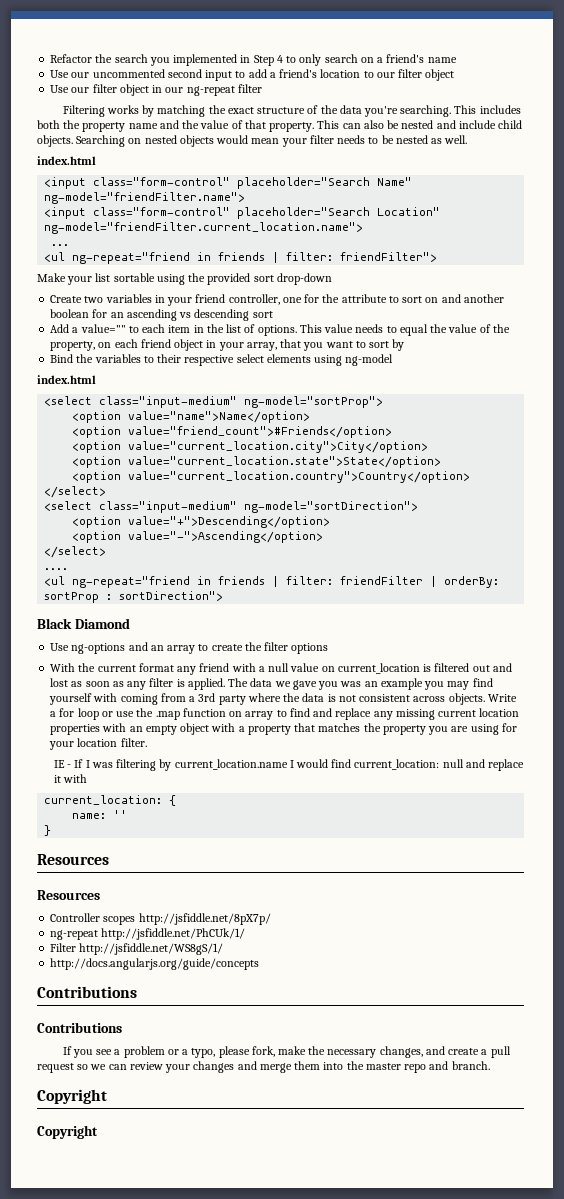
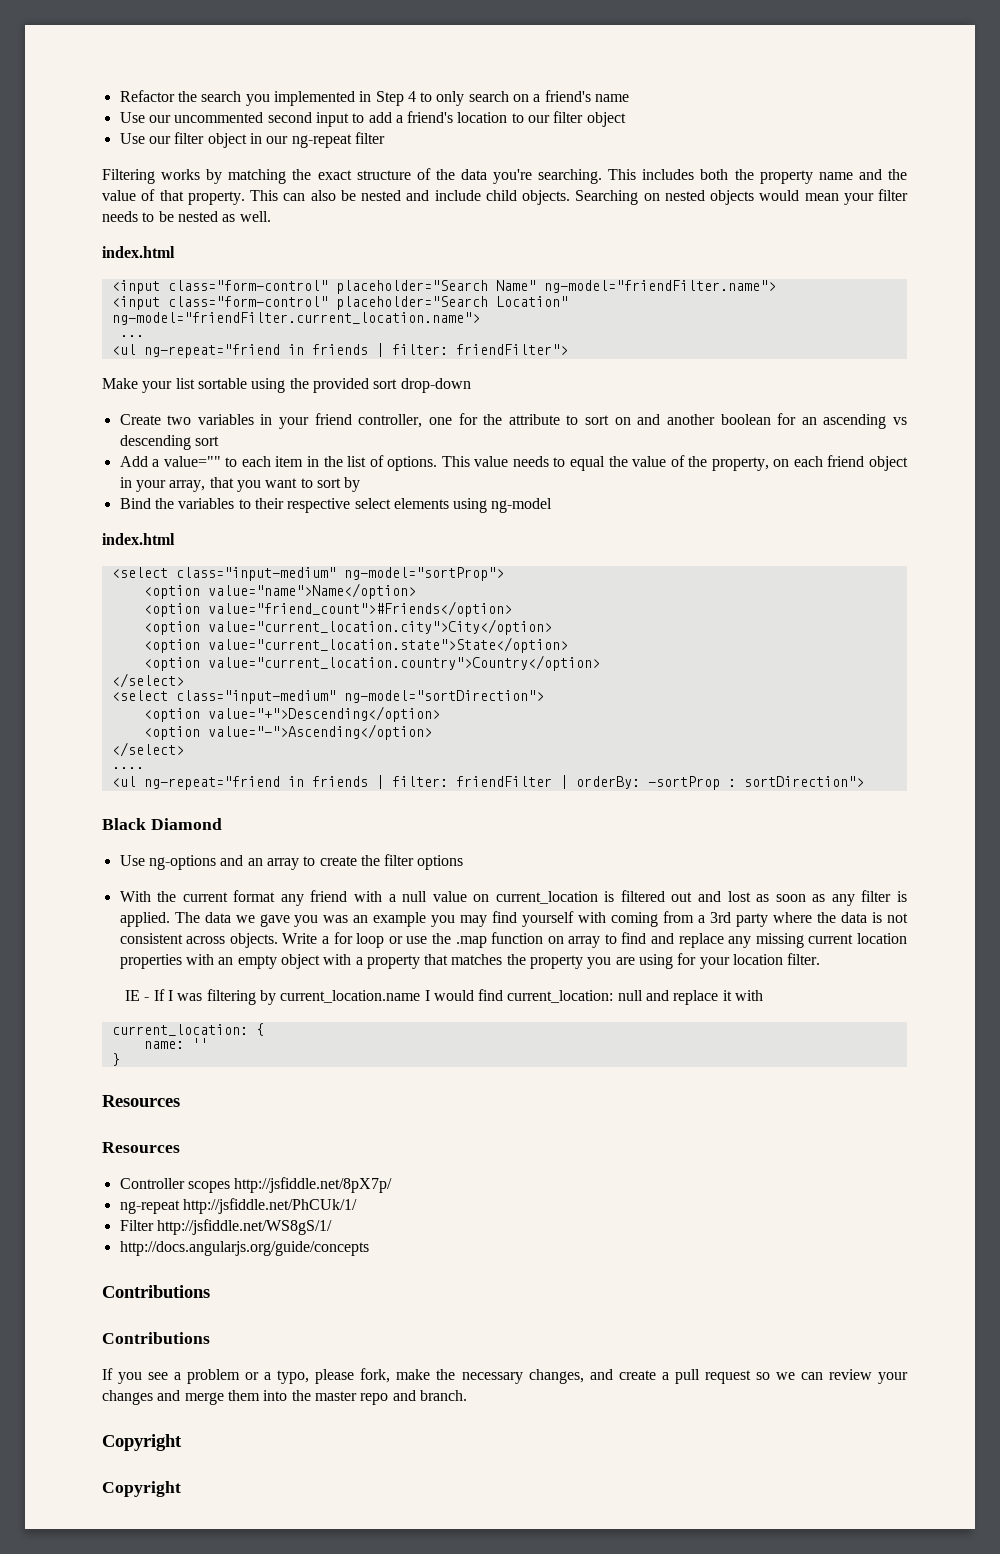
- <ul ng-repeat="friend in friends | filter: friendFilter | orderBy: sortProp : sortDirection">
+ <ul ng-repeat="friend in friends | filter: friendFilter | orderBy: -sortProp : sortDirection">

